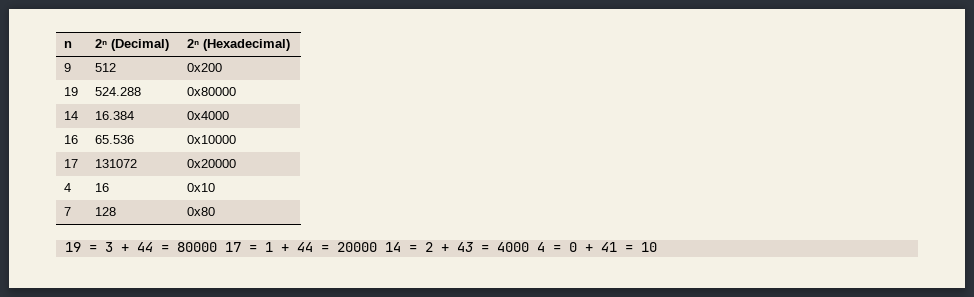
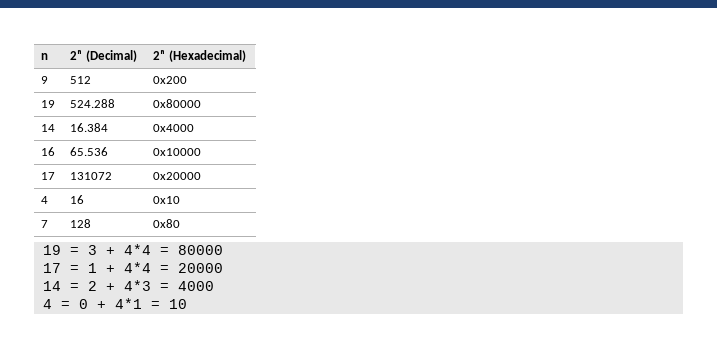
- 19 = 3 + 44 = 80000 17 = 1 + 44 = 20000 14 = 2 + 43 = 4000 4 = 0 + 41 = 10
+ 19 = 3 + 4*4 = 80000
+ 17 = 1 + 4*4 = 20000
+ 14 = 2 + 4*3 = 4000
+ 4 = 0 + 4*1 = 10

